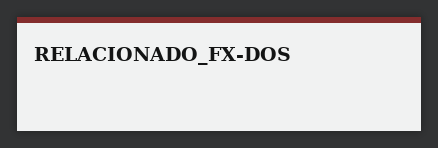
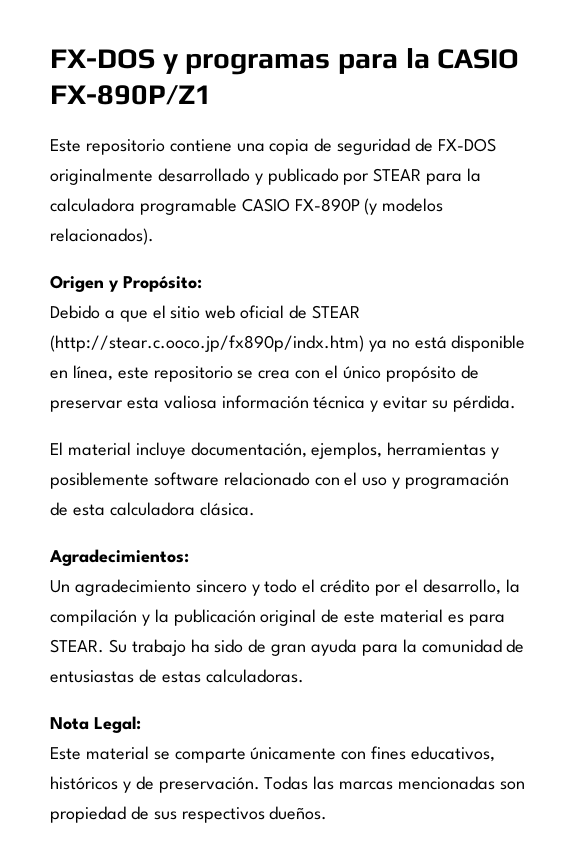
- RELACIONADO_FX-DOS
+ FX-DOS y programas para la CASIO FX-890P/Z1
+ Este repositorio contiene una copia de seguridad de FX-DOS originalmente desarrollado y publicado por STEAR para la calculadora programable CASIO FX-890P (y modelos relacionados).
+ Origen y Propósito:
+ Debido a que el sitio web oficial de STEAR (http://stear.c.ooco.jp/fx890p/indx.htm) ya no está disponible en línea, este repositorio se crea con el único propósito de preservar esta valiosa información técnica y evitar su pérdida.
+ El material incluye documentación, ejemplos, herramientas y posiblemente software relacionado con el uso y programación de esta calculadora clásica.
+ Agradecimientos:
+ Un agradecimiento sincero y todo el crédito por el desarrollo, la compilación y la publicación original de este material es para STEAR. Su trabajo ha sido de gran ayuda para la comunidad de entusiastas de estas calculadoras.
+ Nota Legal:
+ Este material se comparte únicamente con fines educativos, históricos y de preservación. Todas las marcas mencionadas son propiedad de sus respectivos dueños.

